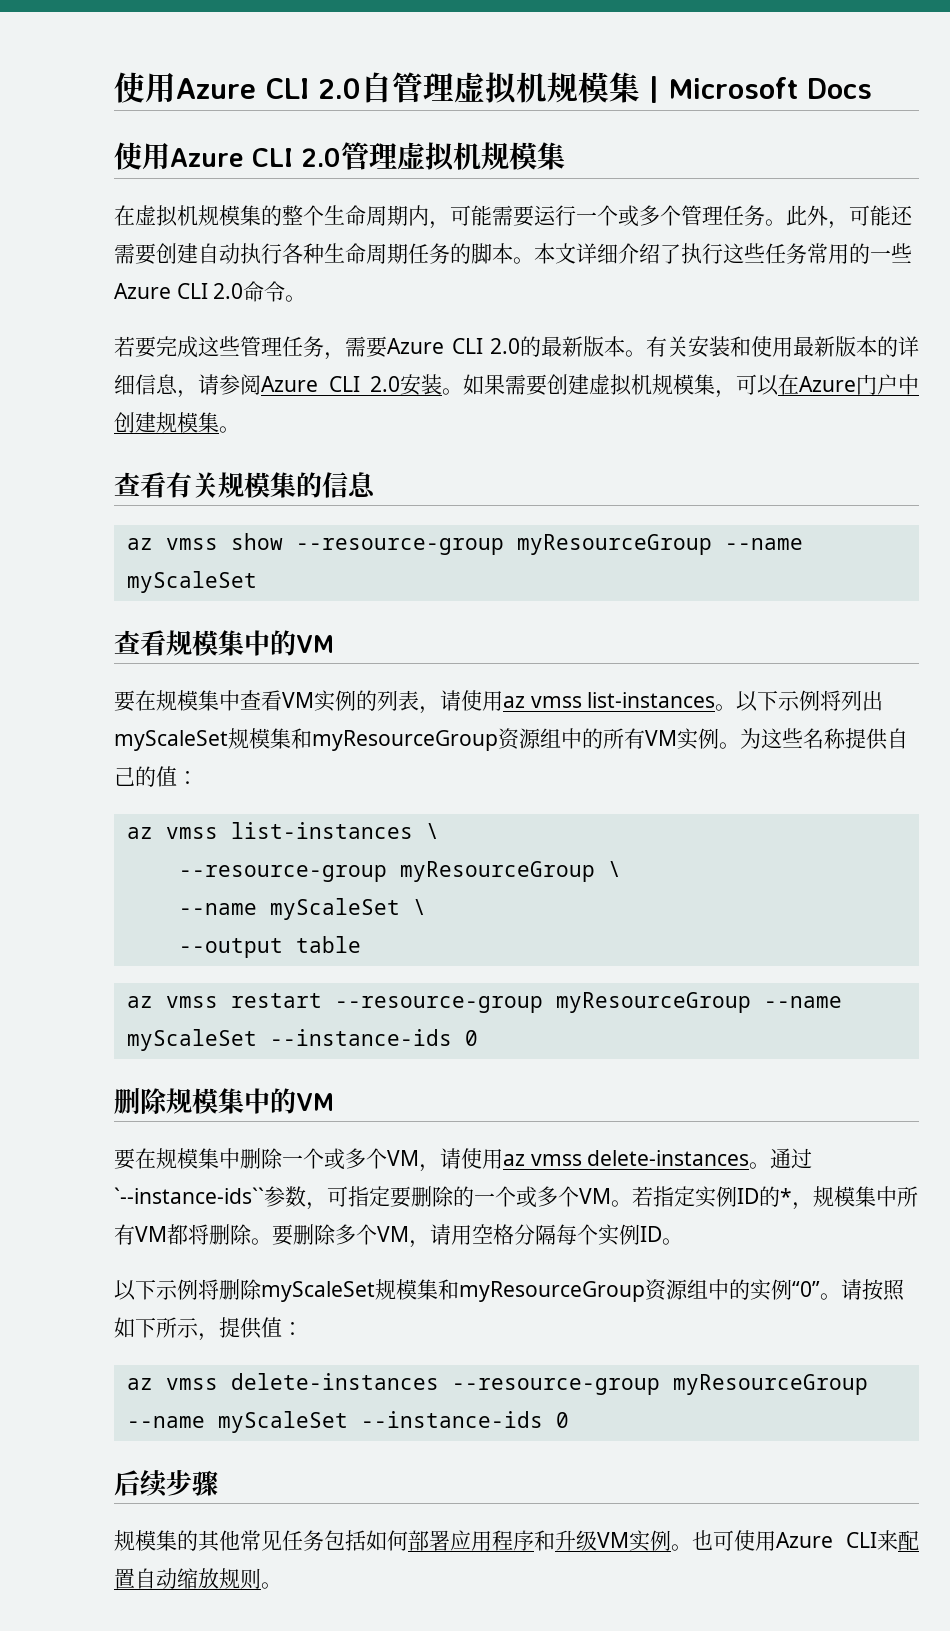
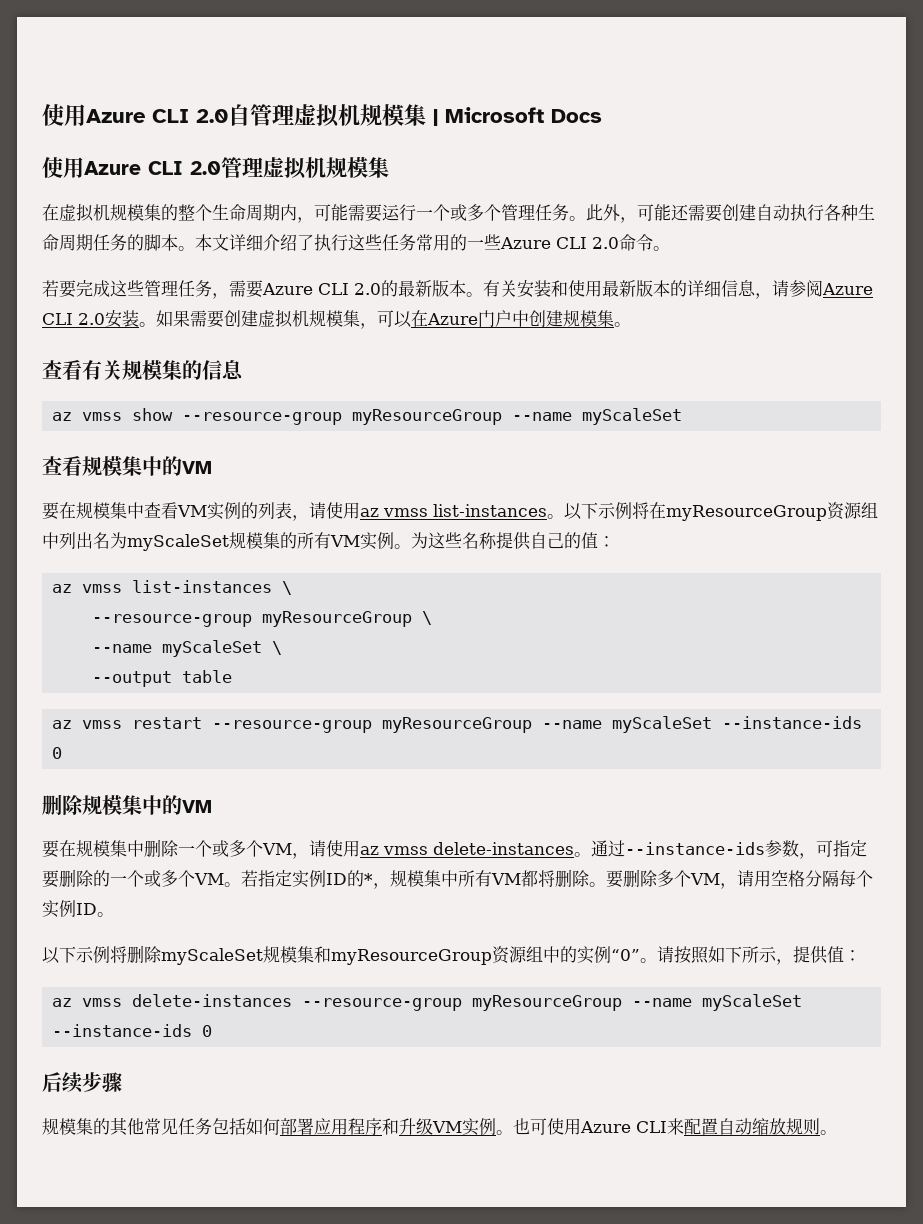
- 以下示例将列出myScaleSet规模集和myResourceGroup资源组中的所有VM实例。
+ 以下示例将在myResourceGroup资源组中列出名为myScaleSet规模集的所有VM实例。
- 通过`--instance-ids``参数，可指定要删除的一个或多个VM。
+ 通过--instance-ids参数，可指定要删除的一个或多个VM。

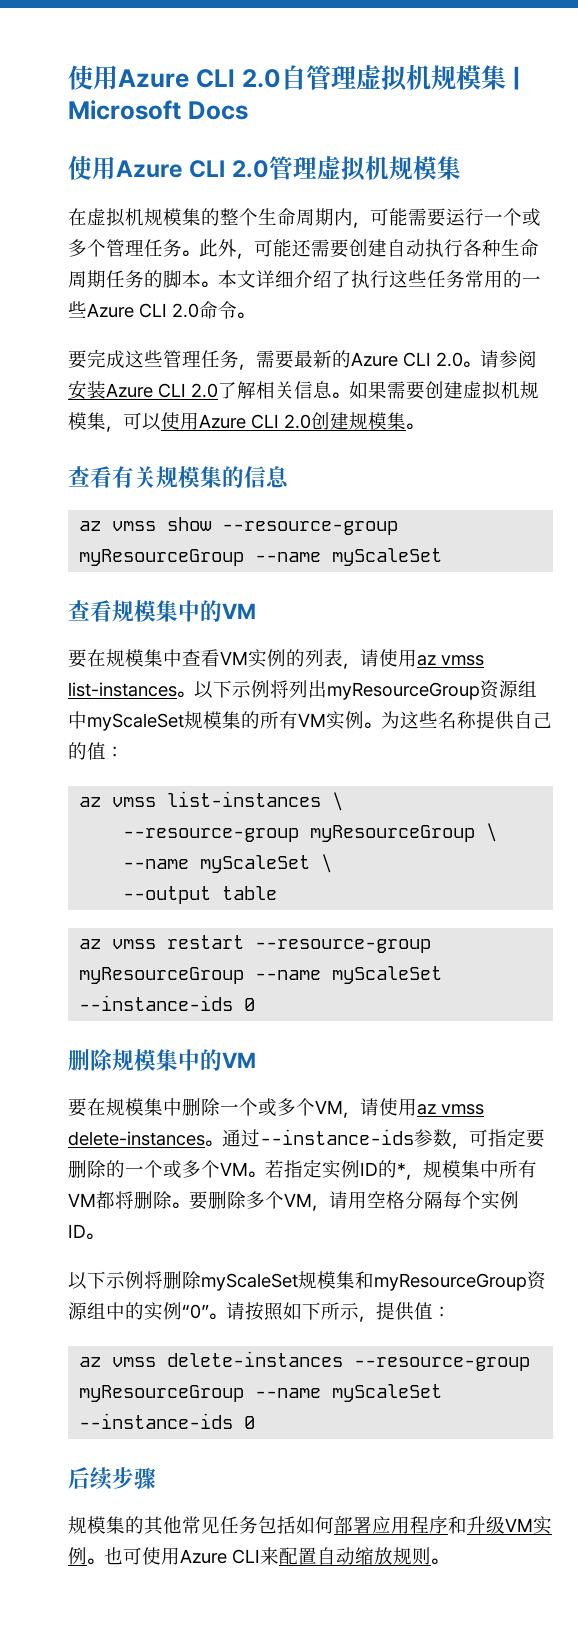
- 若要完成这些管理任务，需要Azure CLI 2.0的最新版本。有关安装和使用最新版本的详细信息，请参阅Azure CLI 2.0安装。
+ 要完成这些管理任务，需要最新的Azure CLI 2.0。请参阅安装Azure CLI 2.0了解相关信息。
- 如果需要创建虚拟机规模集，可以在Azure门户中创建规模集。
+ 如果需要创建虚拟机规模集，可以使用Azure CLI 2.0创建规模集。
- 以下示例将在myResourceGroup资源组中列出名为myScaleSet规模集的所有VM实例。
+ 以下示例将列出myResourceGroup资源组中myScaleSet规模集的所有VM实例。

